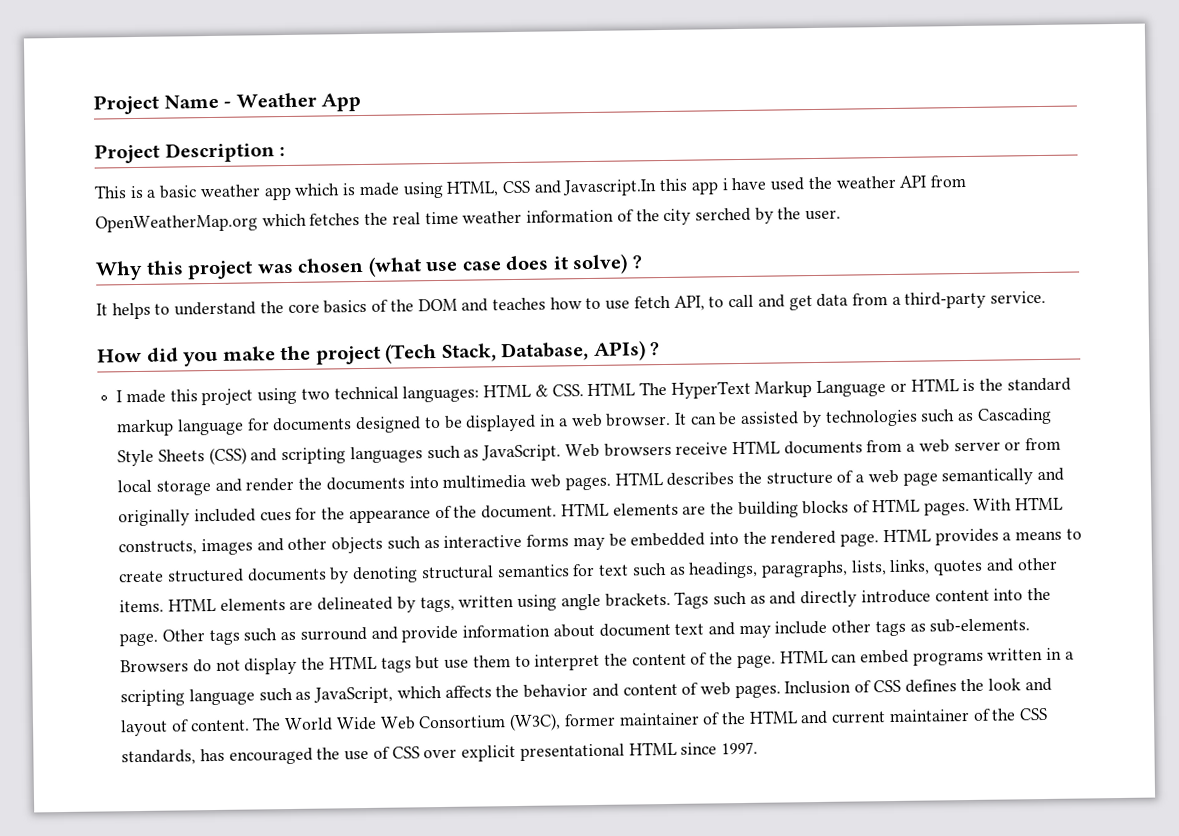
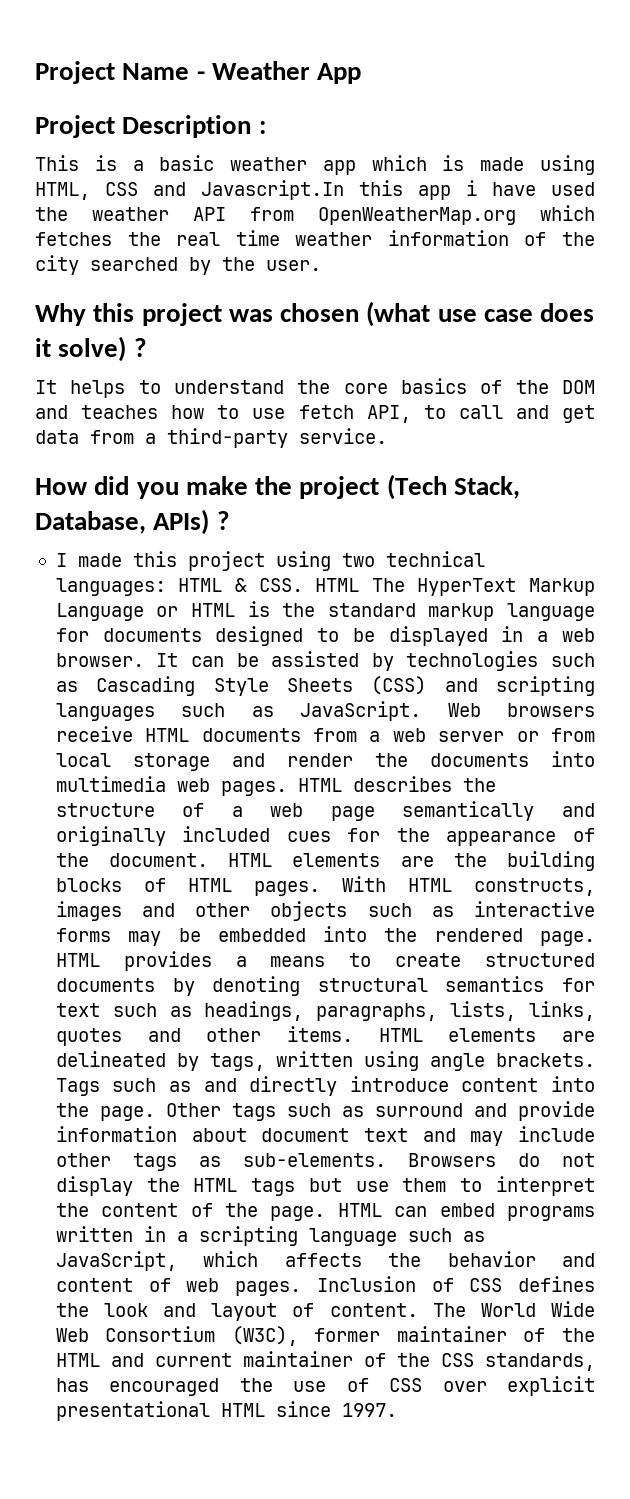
- This is a basic weather app which is made using HTML, CSS and Javascript.In this app i have used the weather API from OpenWeatherMap.org which fetches the real time weather information of the city serched by the user.
+ This is a basic weather app which is made using HTML, CSS and Javascript.In this app i have used the weather API from OpenWeatherMap.org which fetches the real time weather information of the city searched by the user.

